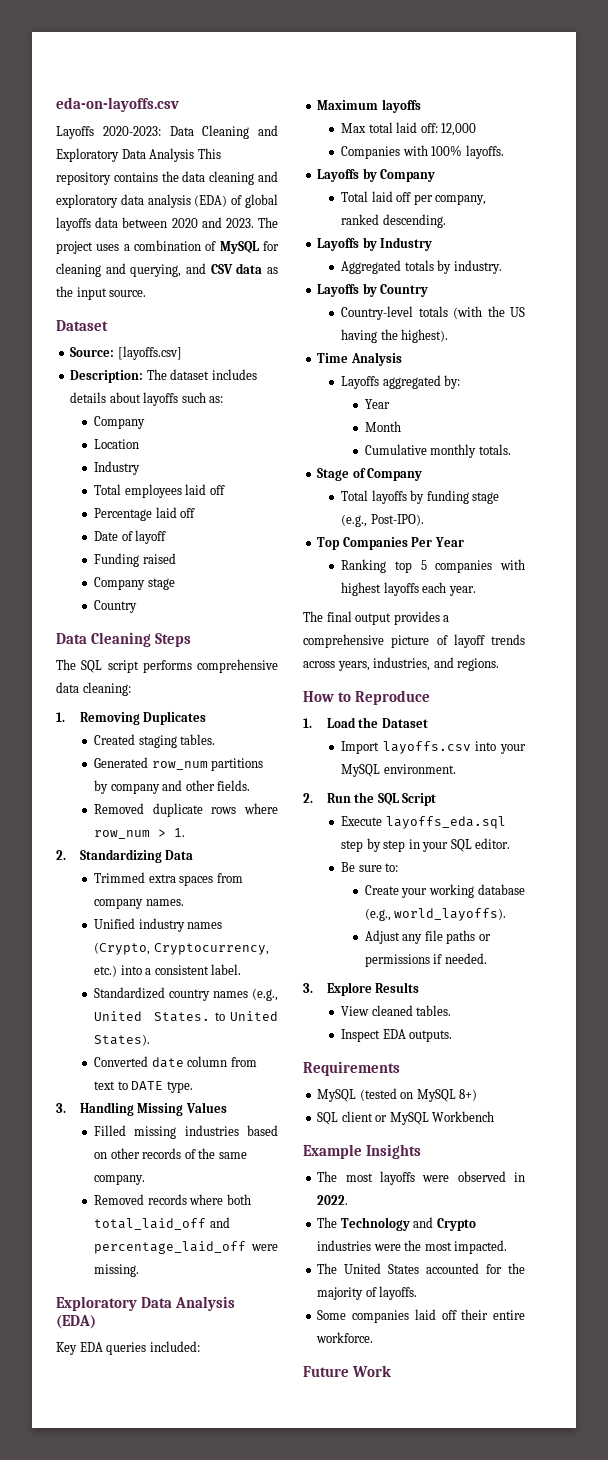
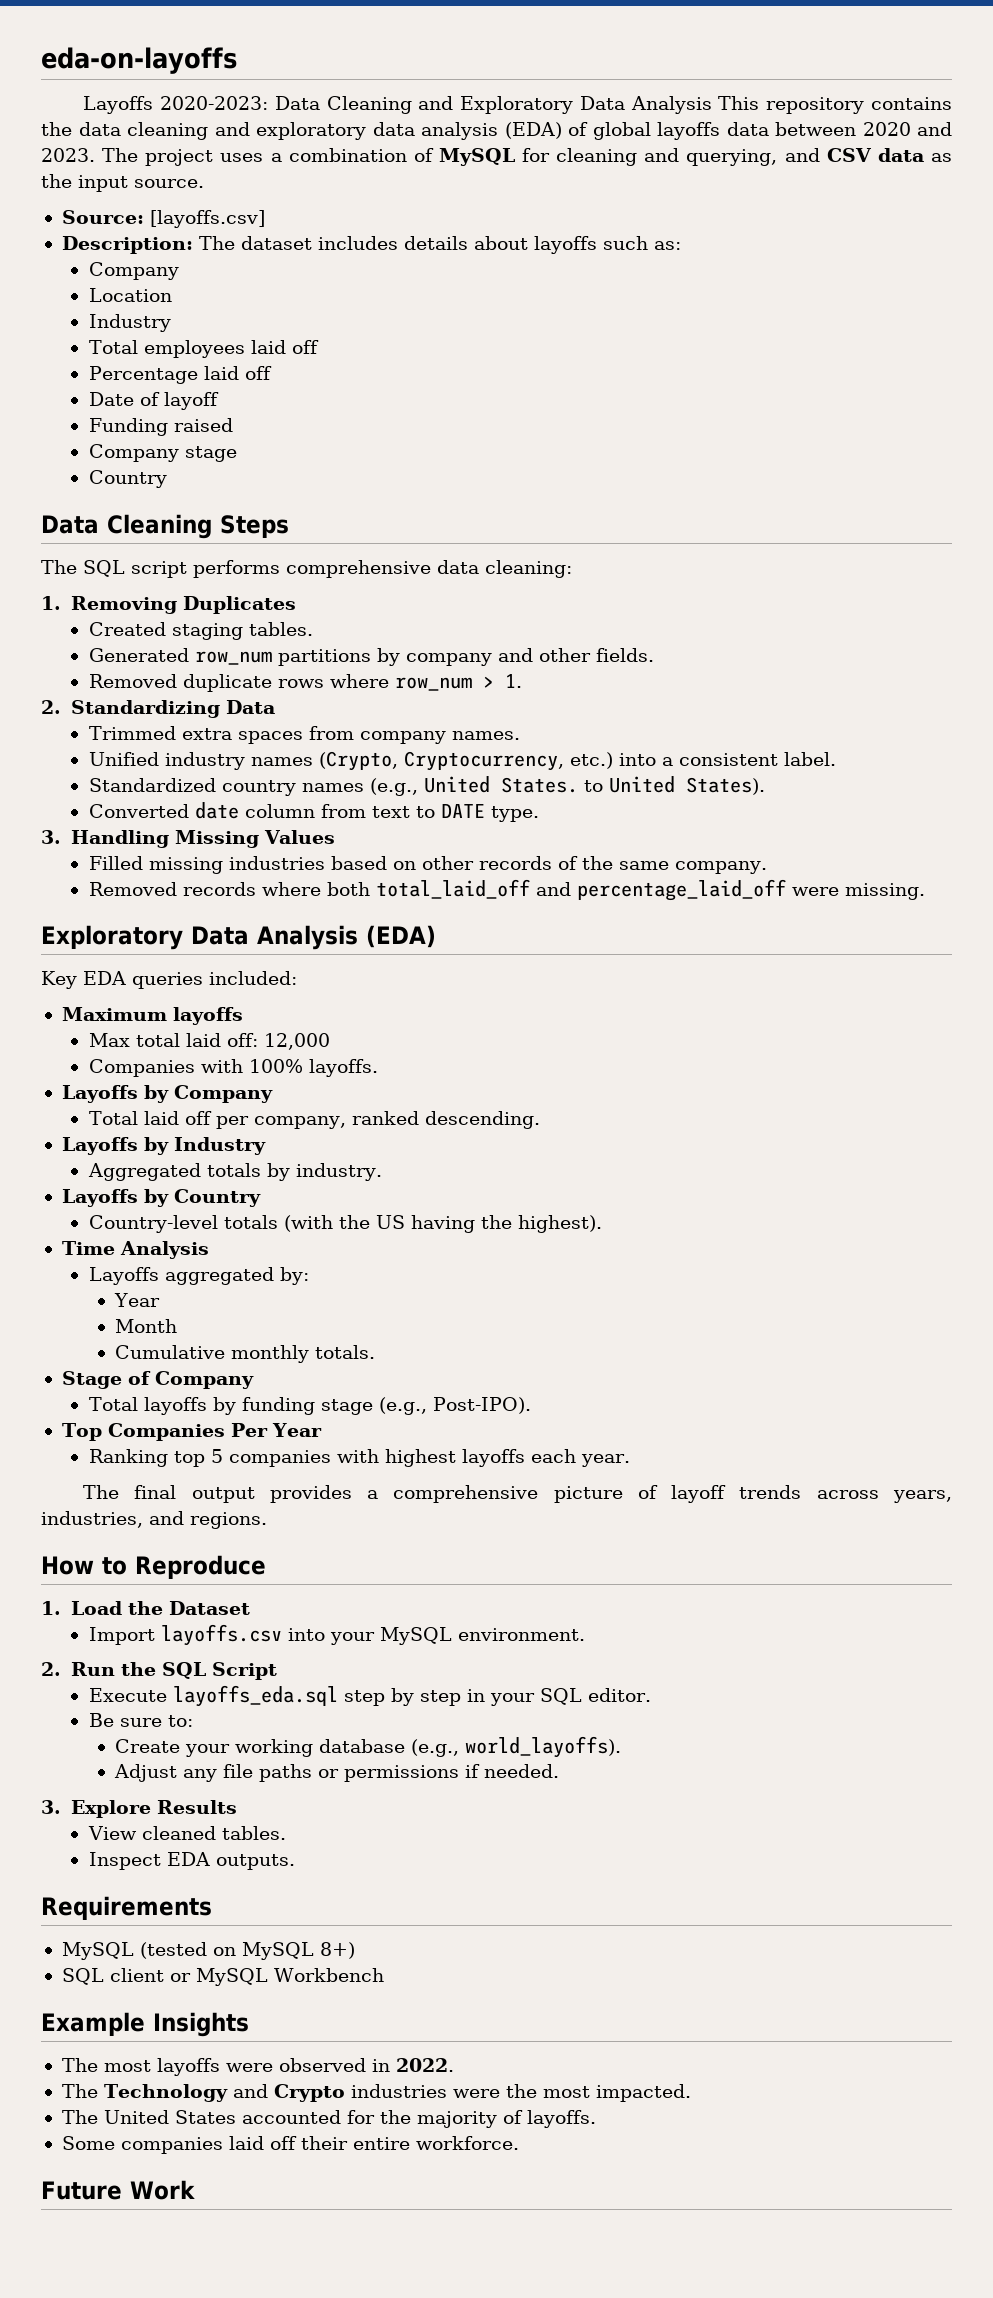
- eda-on-layoffs.csv
+ eda-on-layoffs
  The project uses a combination of MySQL for cleaning and querying, and CSV data as the input source.
- Dataset

